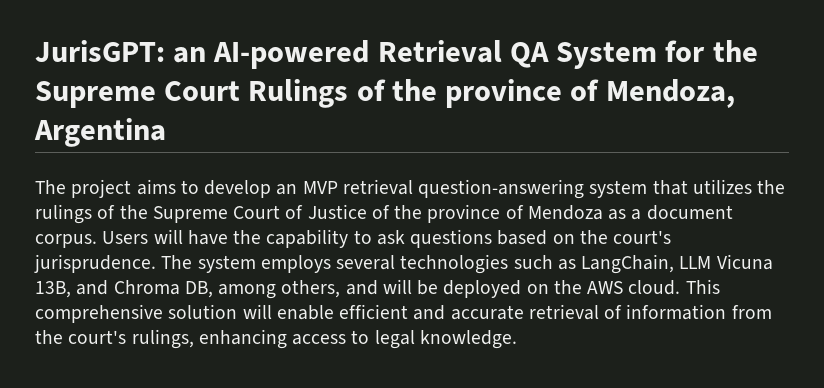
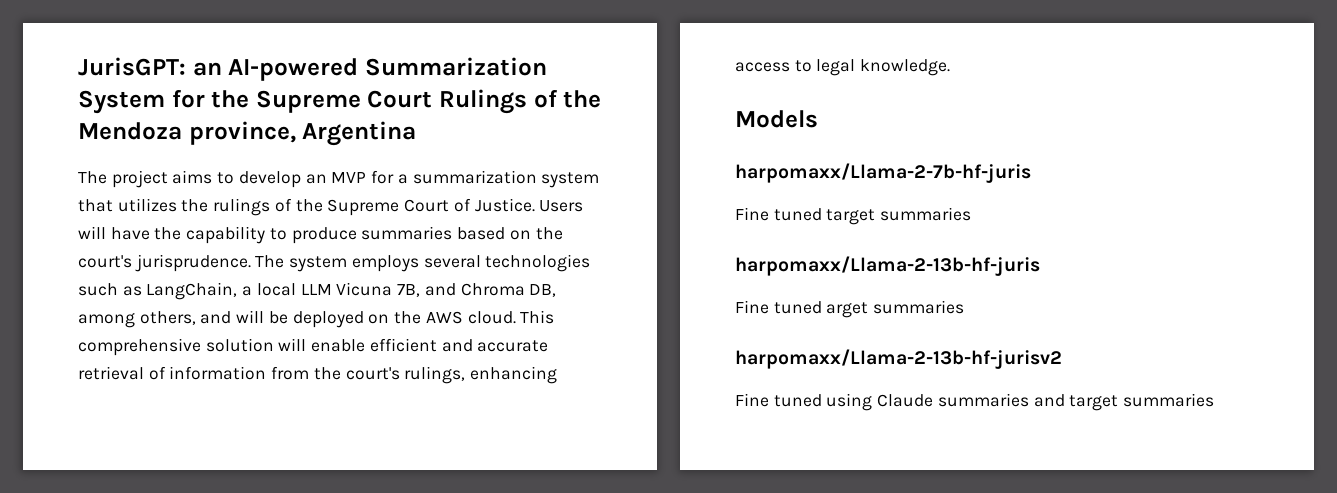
- JurisGPT: an AI-powered Retrieval QA System for the Supreme Court Rulings of the province of Mendoza, Argentina
+ JurisGPT: an AI-powered Summarization System for the Supreme Court Rulings of the Mendoza province, Argentina
- The project aims to develop an MVP retrieval question-answering system that utilizes the rulings of the Supreme Court of Justice of the province of Mendoza as a document corpus.
+ The project aims to develop an MVP for a summarization system that utilizes the rulings of the Supreme Court of Justice.
- Users will have the capability to ask questions based on the court's jurisprudence.
+ Users will have the capability to produce summaries based on the court's jurisprudence.
- The system employs several technologies such as LangChain, LLM Vicuna 13B, and Chroma DB, among others, and will be deployed on the AWS cloud.
+ The system employs several technologies such as LangChain, a local LLM Vicuna 7B, and Chroma DB, among others, and will be deployed on the AWS cloud.
+ Models
+ harpomaxx/Llama-2-7b-hf-juris
+ Fine tuned target summaries
+ harpomaxx/Llama-2-13b-hf-juris
+ Fine tuned arget summaries
+ harpomaxx/Llama-2-13b-hf-jurisv2
+ Fine tuned using Claude summaries and target summaries

